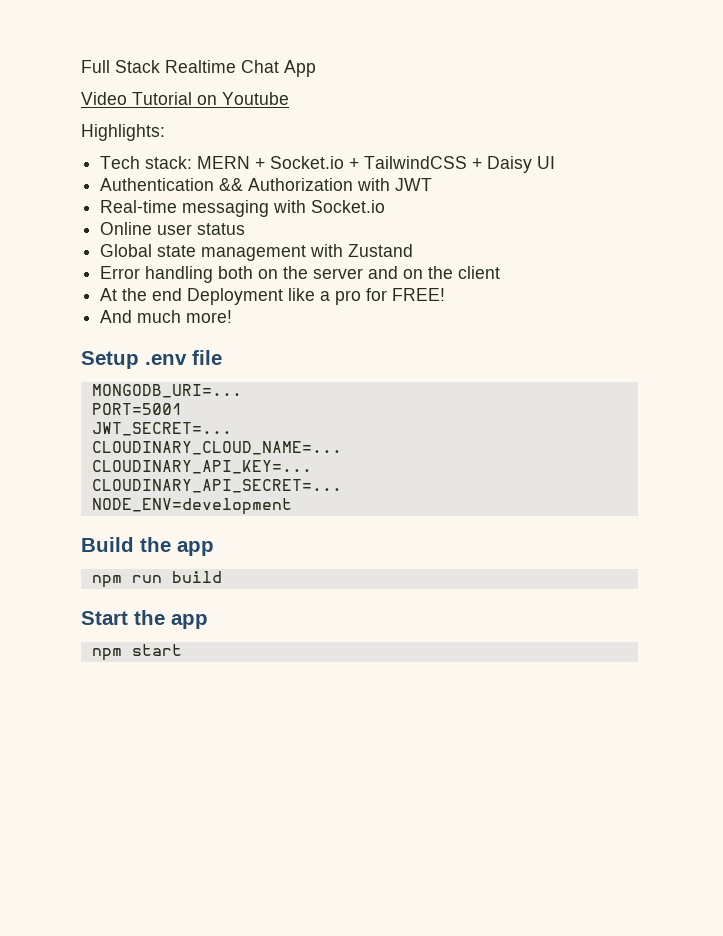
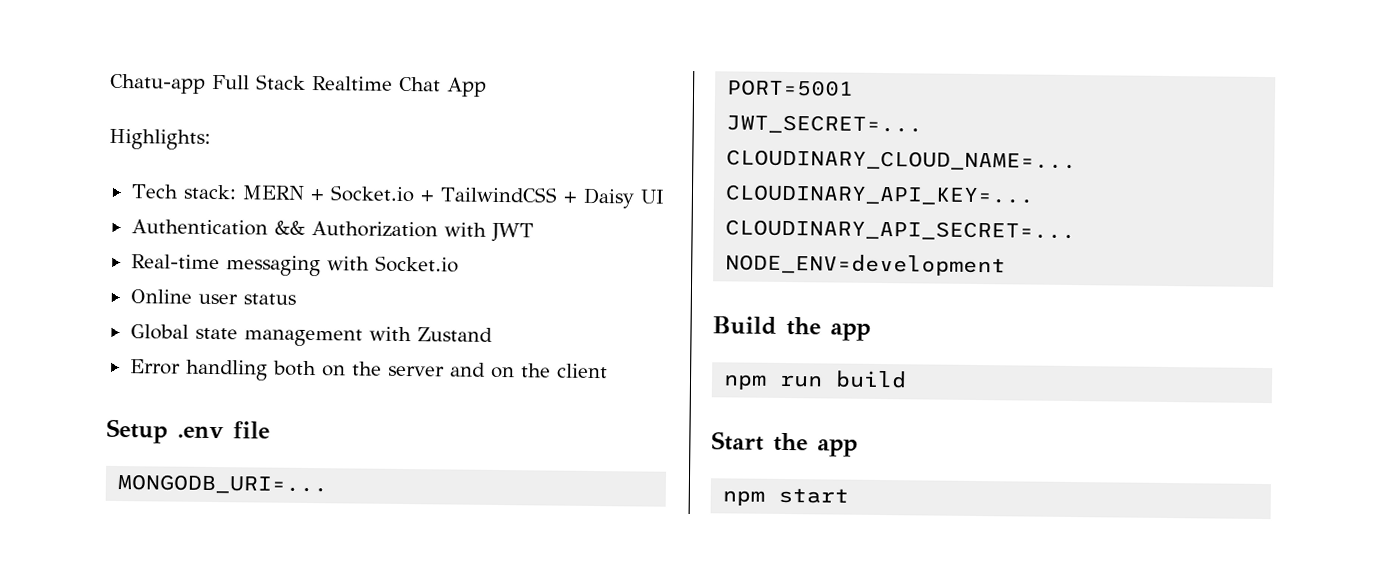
- Full Stack Realtime Chat App
+ Chatu-app Full Stack Realtime Chat App
- Video Tutorial on Youtube
- At the end Deployment like a pro for FREE!
- And much more!

